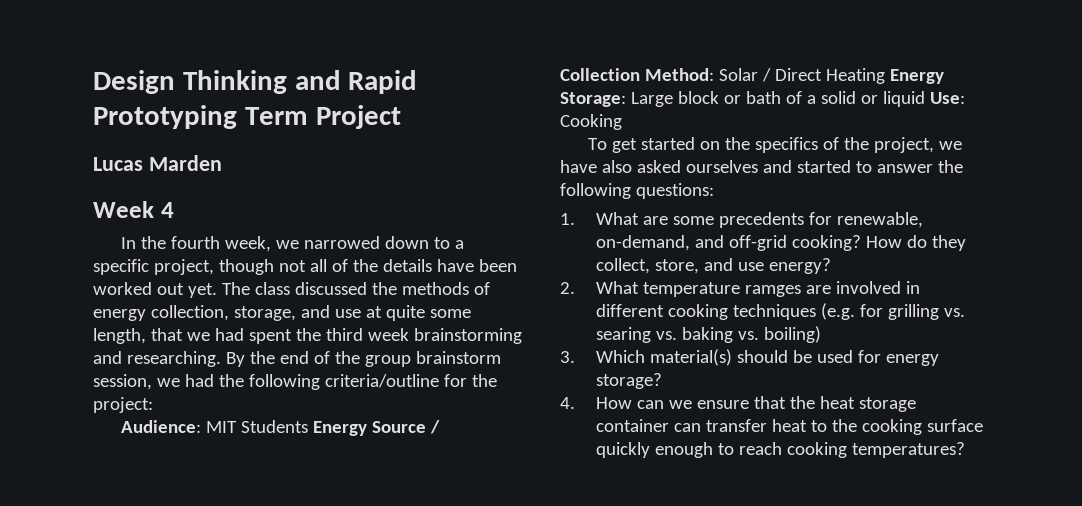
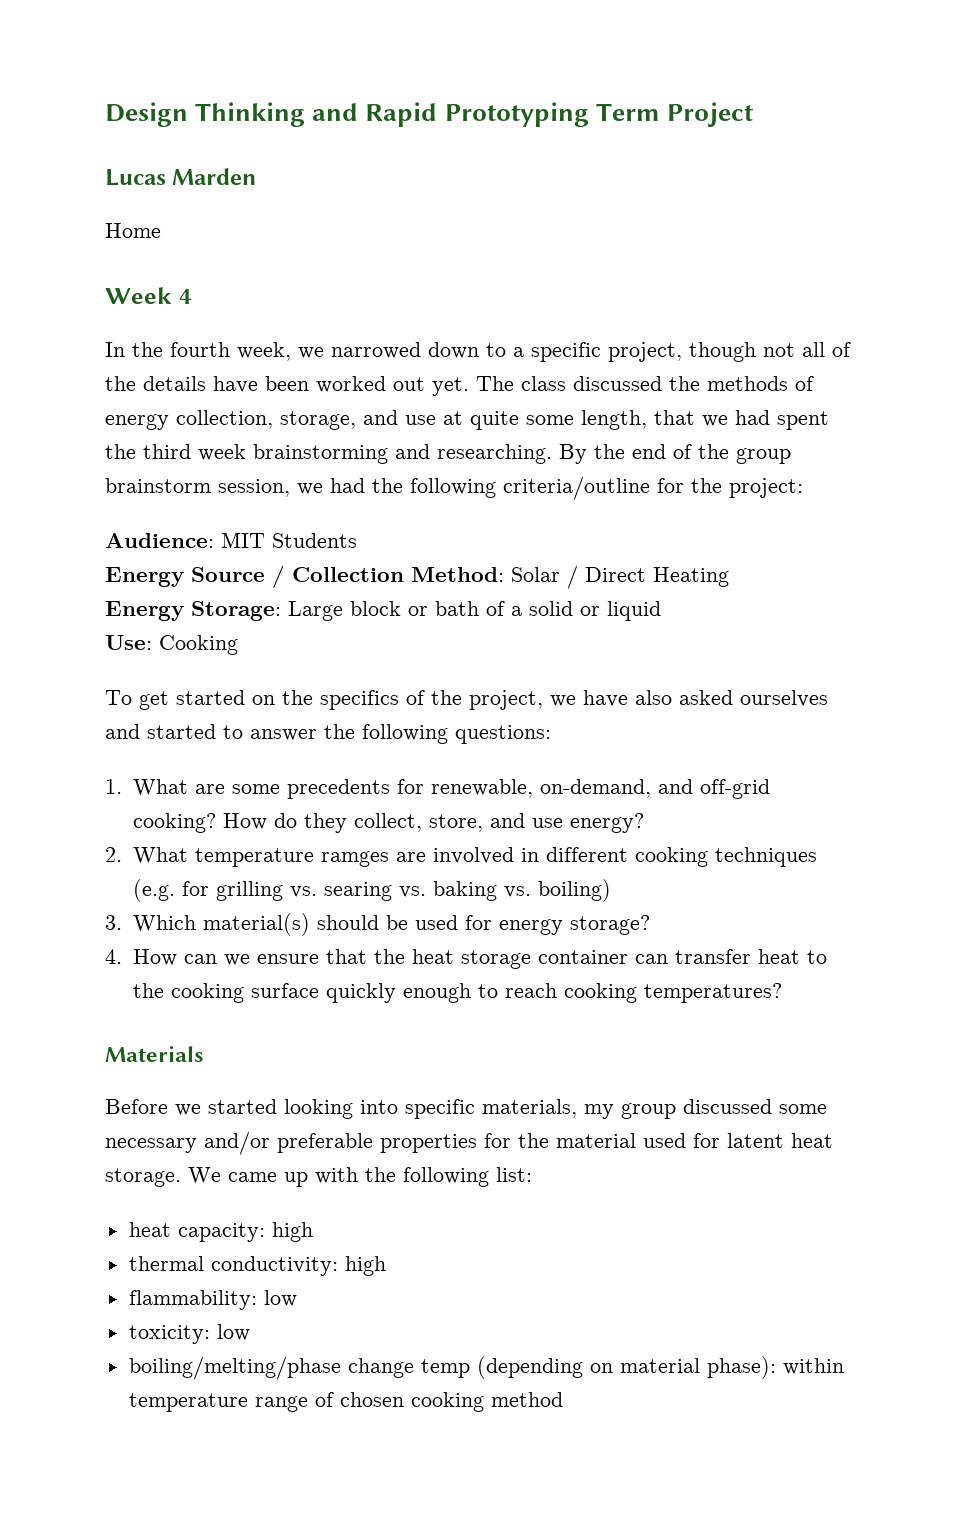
+ Home
- Audience: MIT Students Energy Source / Collection Method: Solar / Direct Heating Energy Storage: Large block or bath of a solid or liquid Use: Cooking
+ Audience: MIT Students
+ Energy Source / Collection Method: Solar / Direct Heating
+ Energy Storage: Large block or bath of a solid or liquid
+ Use: Cooking
+ Materials
+ Before we started looking into specific materials, my group discussed some necessary and/or preferable properties for the material used for latent heat storage. We came up with the following list:
+ heat capacity: high
+ thermal conductivity: high
+ flammability: low
+ toxicity: low
+ boiling/melting/phase change temp (depending on material phase): within temperature range of chosen cooking method

